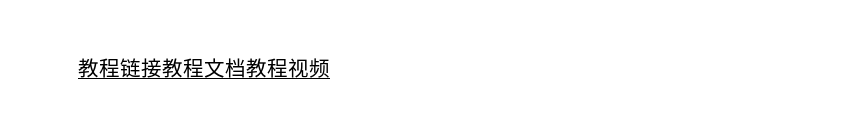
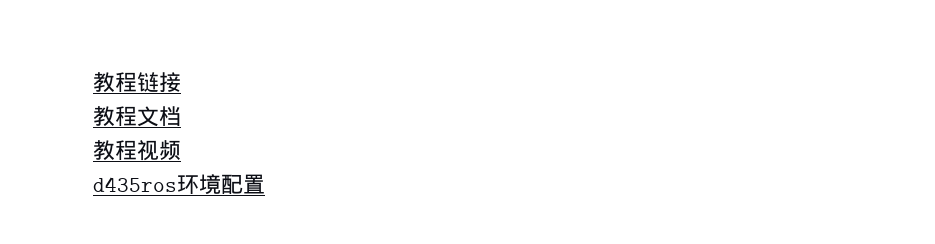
- 教程链接教程文档教程视频
+ 教程链接
+ 教程文档
+ 教程视频
+ d435ros环境配置

